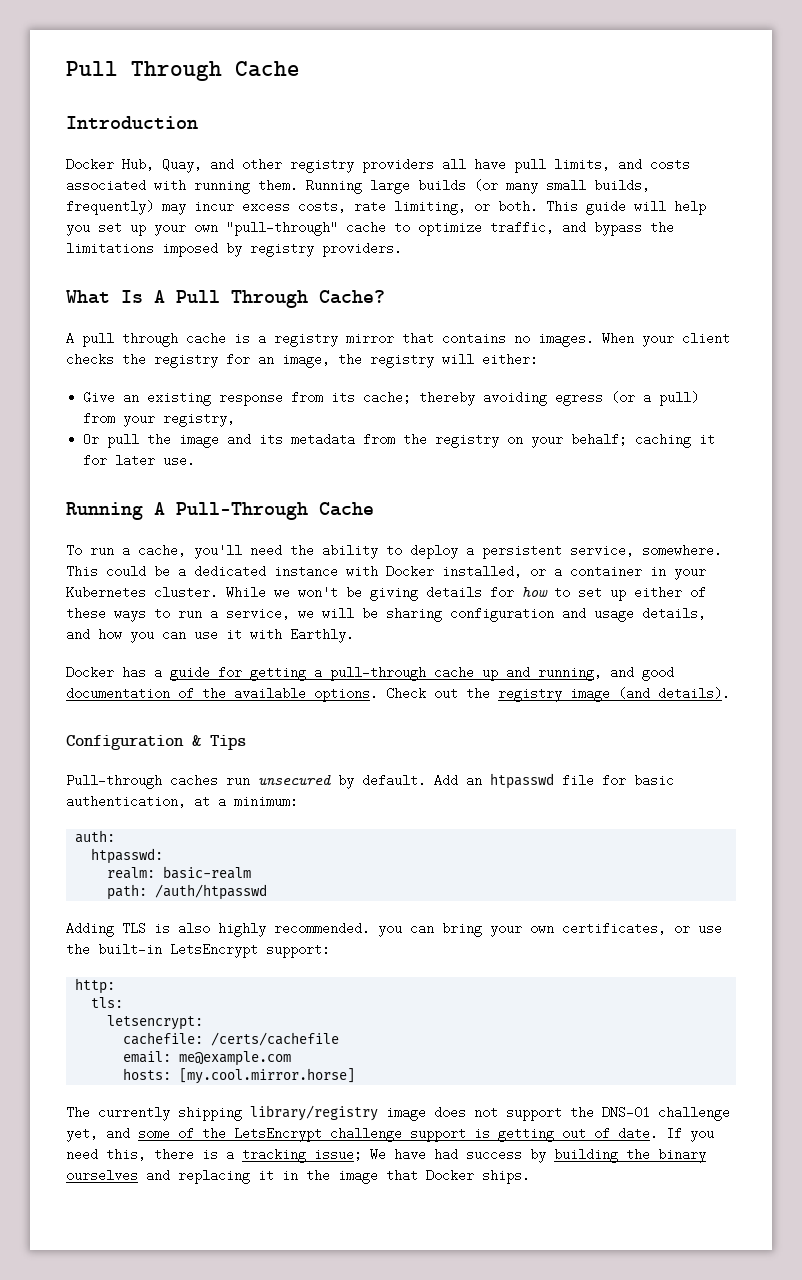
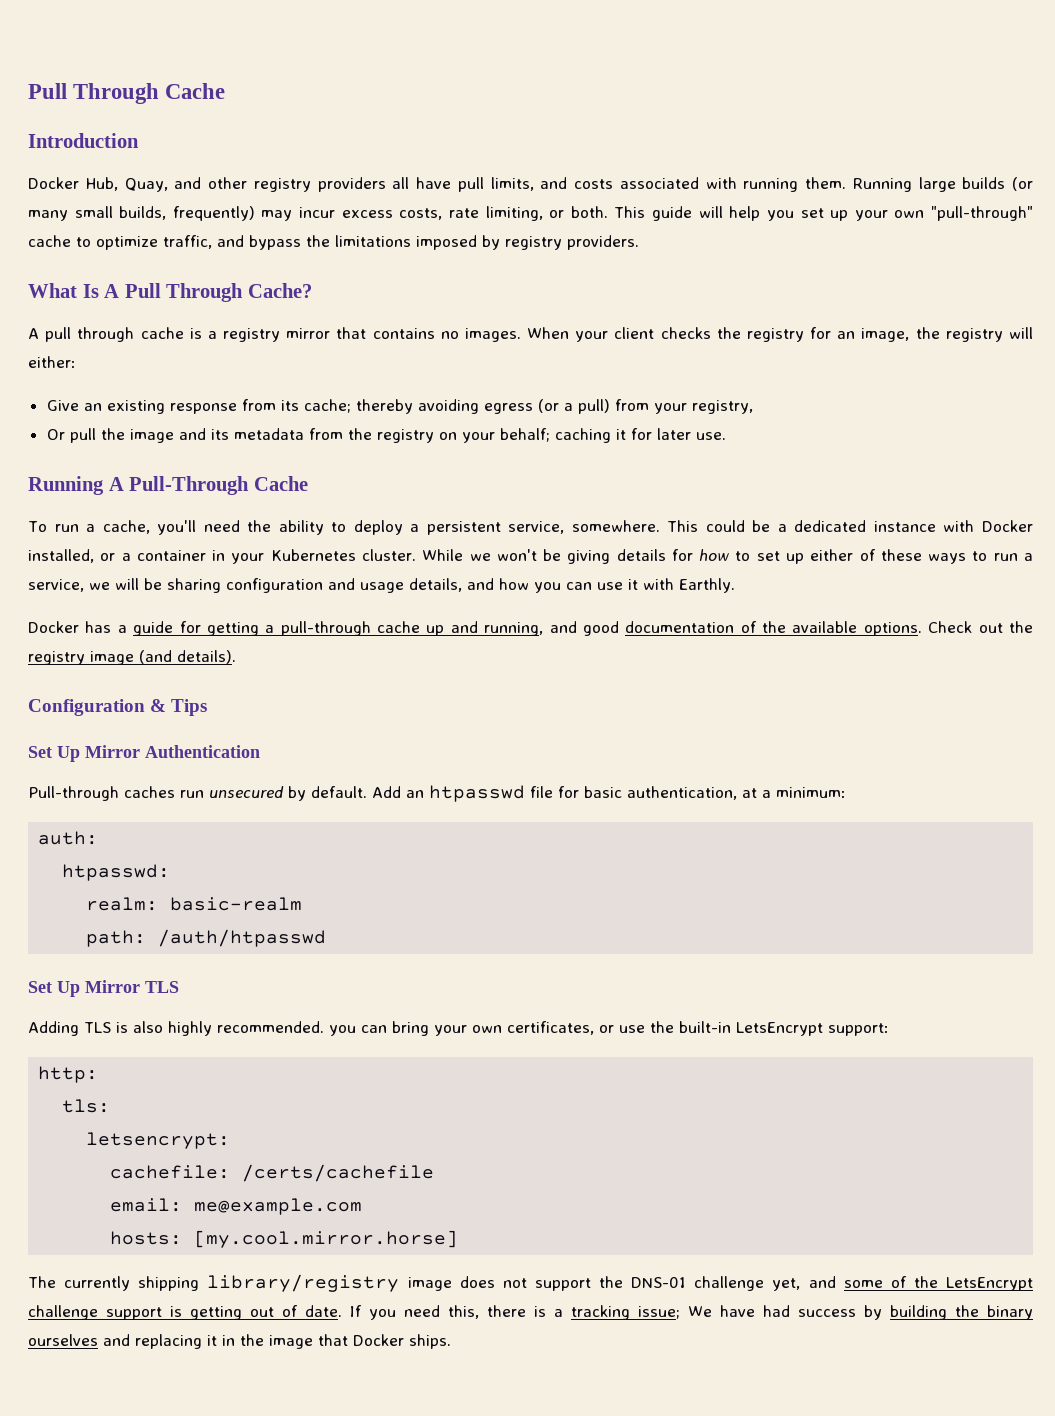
+ Set Up Mirror Authentication
+ Set Up Mirror TLS

